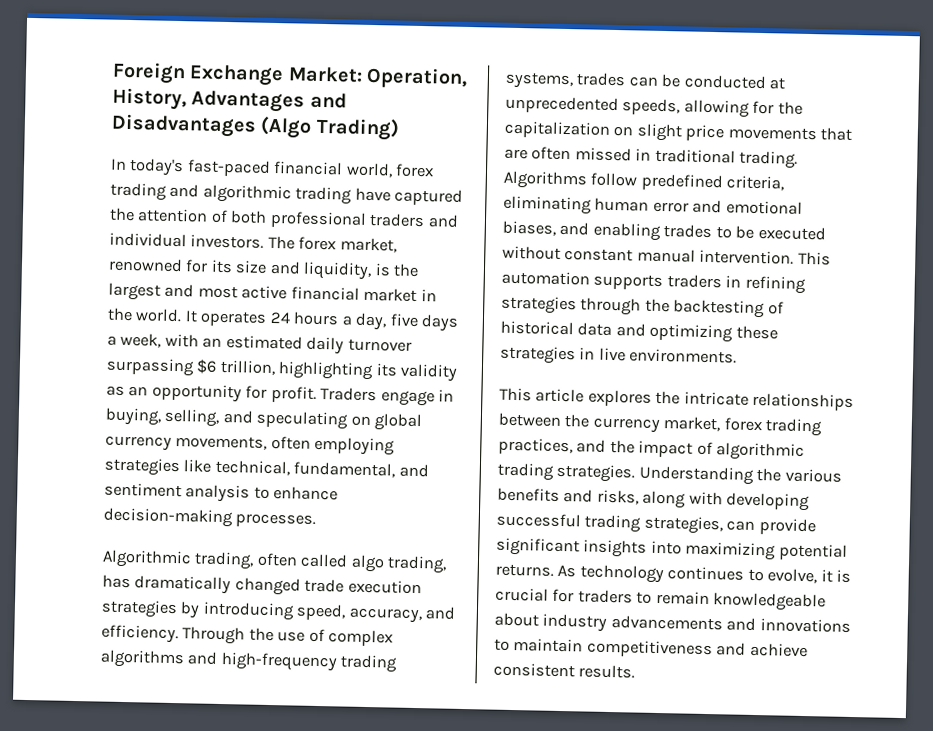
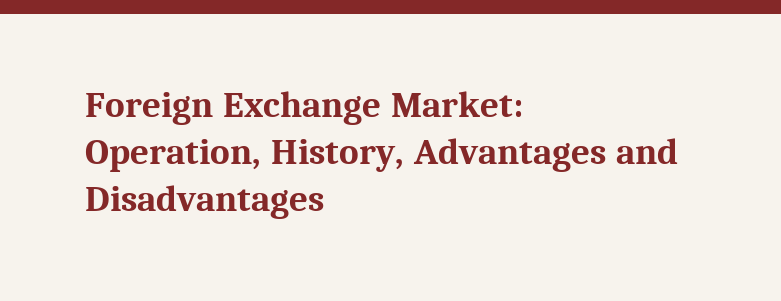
- Foreign Exchange Market: Operation, History, Advantages and Disadvantages (Algo Trading)
- In today's fast-paced financial world, forex trading and algorithmic trading have captured the attention of both professional traders and individual investors. The forex market, renowned for its size and liquidity, is the largest and most active financial market in the world. It operates 24 hours a day, five days a week, with an estimated daily turnover surpassing $6 trillion, highlighting its validity as an opportunity for profit. Traders engage in buying, selling, and speculating on global currency movements, often employing strategies like technical, fundamental, and sentiment analysis to enhance decision-making processes.
- Algorithmic trading, often called algo trading, has dramatically changed trade execution strategies by introducing speed, accuracy, and efficiency. Through the use of complex algorithms and high-frequency trading systems, trades can be conducted at unprecedented speeds, allowing for the capitalization on slight price movements that are often missed in traditional trading. Algorithms follow predefined criteria, eliminating human error and emotional biases, and enabling trades to be executed without constant manual intervention. This automation supports traders in refining strategies through the backtesting of historical data and optimizing these strategies in live environments.
- This article explores the intricate relationships between the currency market, forex trading practices, and the impact of algorithmic trading strategies. Understanding the various benefits and risks, along with developing successful trading strategies, can provide significant insights into maximizing potential returns. As technology continues to evolve, it is crucial for traders to remain knowledgeable about industry advancements and innovations to maintain competitiveness and achieve consistent results.
+ Foreign Exchange Market: Operation, History, Advantages and Disadvantages

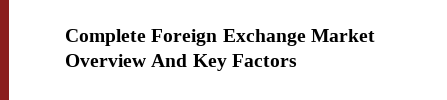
- Foreign Exchange Market: Operation, History, Advantages and Disadvantages
+ Complete Foreign Exchange Market Overview And Key Factors

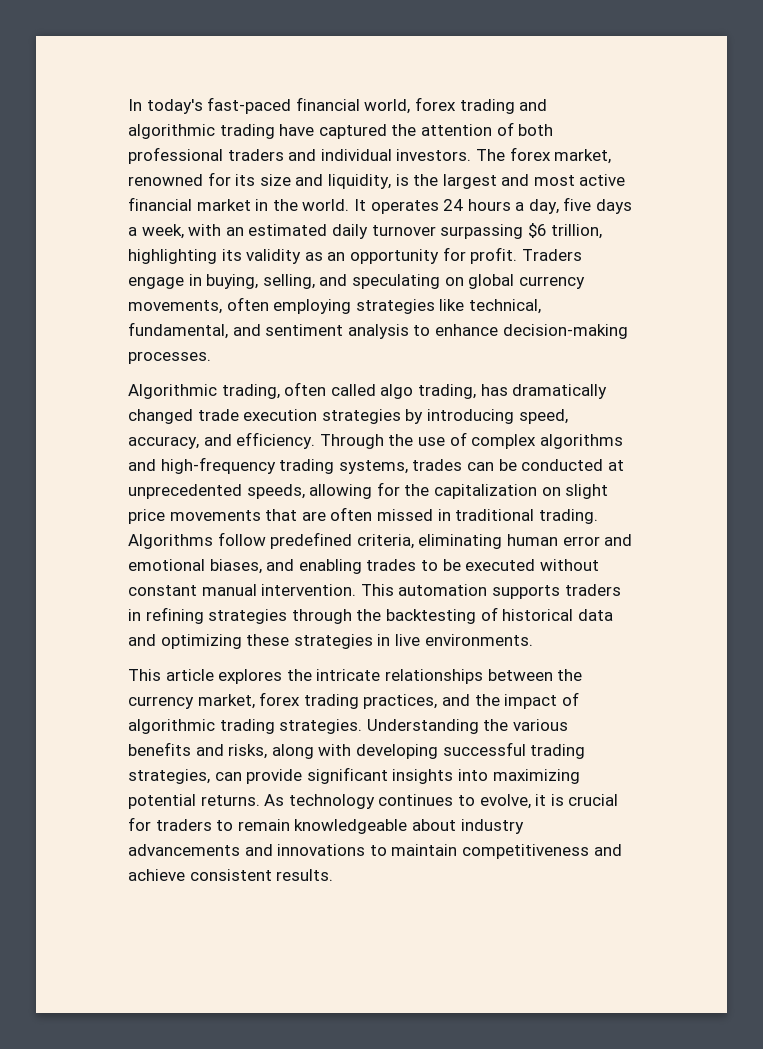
- Complete Foreign Exchange Market Overview And Key Factors
+ In today's fast-paced financial world, forex trading and algorithmic trading have captured the attention of both professional traders and individual investors. The forex market, renowned for its size and liquidity, is the largest and most active financial market in the world. It operates 24 hours a day, five days a week, with an estimated daily turnover surpassing $6 trillion, highlighting its validity as an opportunity for profit. Traders engage in buying, selling, and speculating on global currency movements, often employing strategies like technical, fundamental, and sentiment analysis to enhance decision-making processes.
+ Algorithmic trading, often called algo trading, has dramatically changed trade execution strategies by introducing speed, accuracy, and efficiency. Through the use of complex algorithms and high-frequency trading systems, trades can be conducted at unprecedented speeds, allowing for the capitalization on slight price movements that are often missed in traditional trading. Algorithms follow predefined criteria, eliminating human error and emotional biases, and enabling trades to be executed without constant manual intervention. This automation supports traders in refining strategies through the backtesting of historical data and optimizing these strategies in live environments.
+ This article explores the intricate relationships between the currency market, forex trading practices, and the impact of algorithmic trading strategies. Understanding the various benefits and risks, along with developing successful trading strategies, can provide significant insights into maximizing potential returns. As technology continues to evolve, it is crucial for traders to remain knowledgeable about industry advancements and innovations to maintain competitiveness and achieve consistent results.

